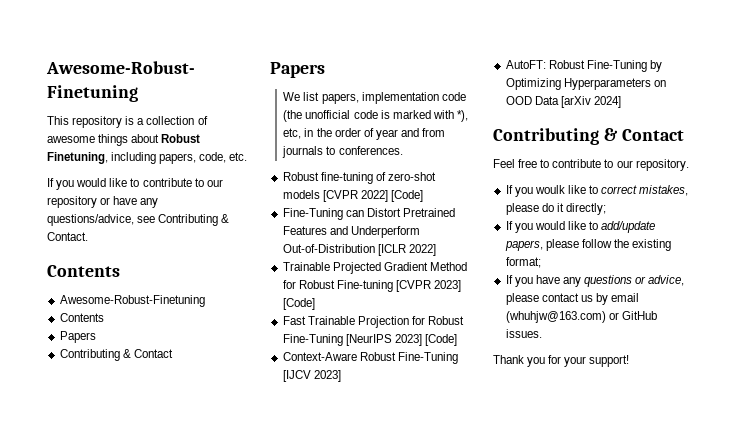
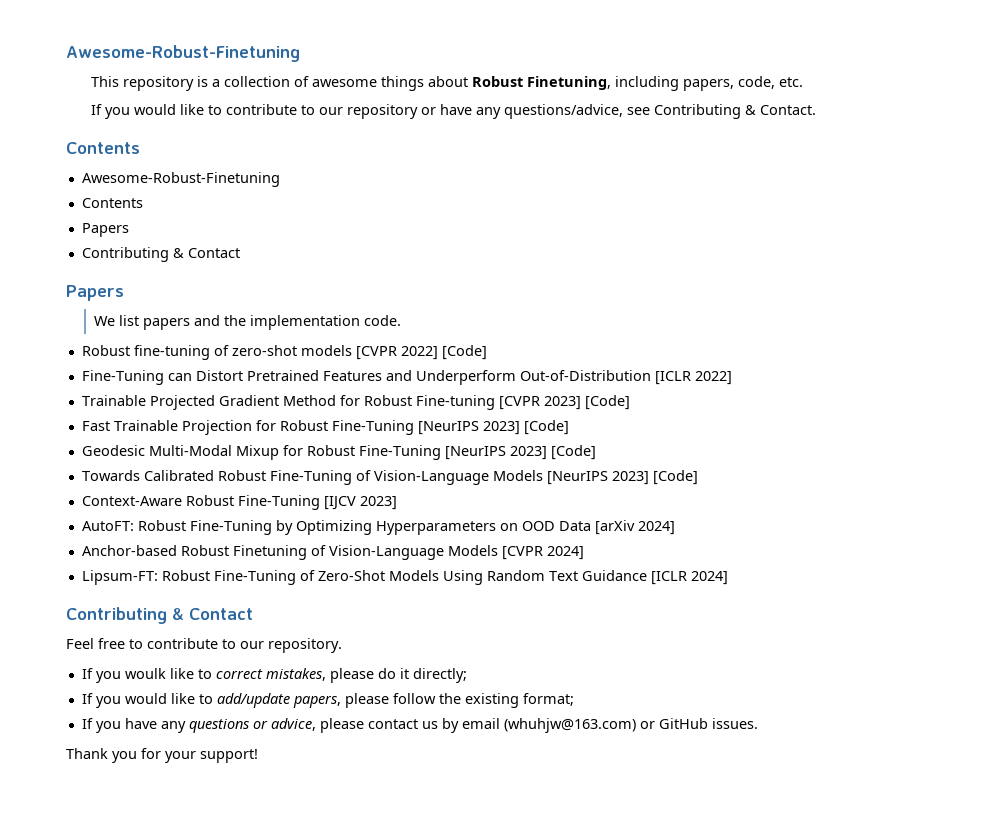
- We list papers, implementation code (the unofficial code is marked with *), etc, in the order of year and from journals to conferences.
+ We list papers and the implementation code.
+ Geodesic Multi-Modal Mixup for Robust Fine-Tuning [NeurIPS 2023] [Code]
+ Towards Calibrated Robust Fine-Tuning of Vision-Language Models [NeurIPS 2023] [Code]
+ Anchor-based Robust Finetuning of Vision-Language Models [CVPR 2024]
+ Lipsum-FT: Robust Fine-Tuning of Zero-Shot Models Using Random Text Guidance [ICLR 2024]

